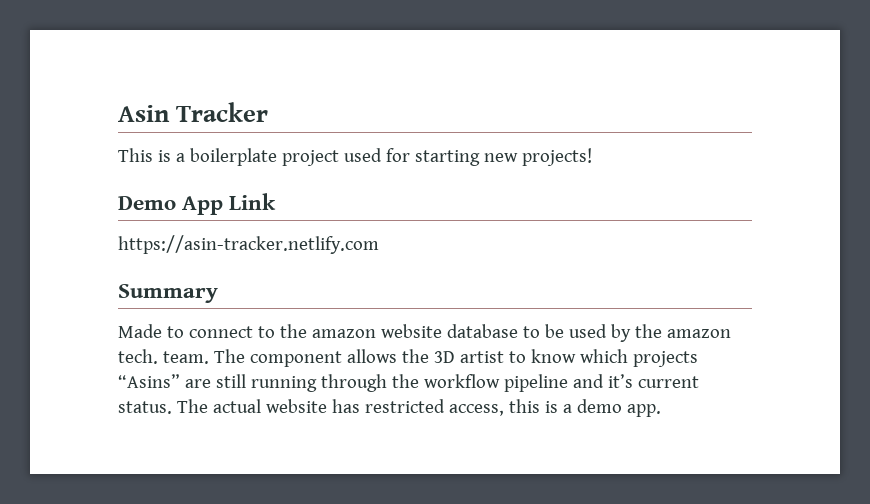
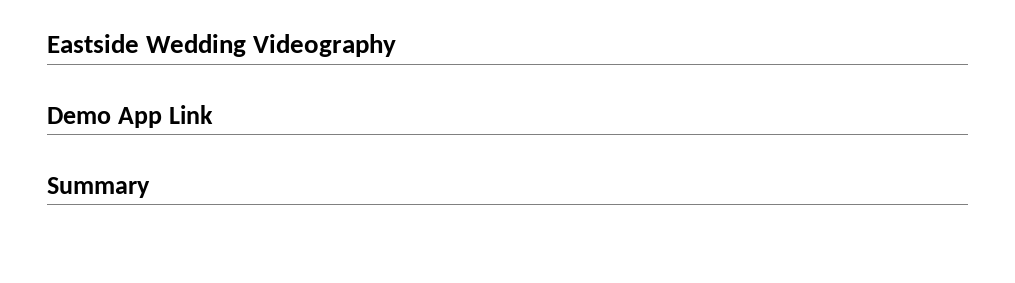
- Asin Tracker
- This is a boilerplate project used for starting new projects!
+ Eastside Wedding Videography
- https://asin-tracker.netlify.com
- Made to connect to the amazon website database to be used by the amazon tech. team. The component allows the 3D artist to know which projects “Asins” are still running through the workflow pipeline and it’s current status. The actual website has restricted access, this is a demo app.

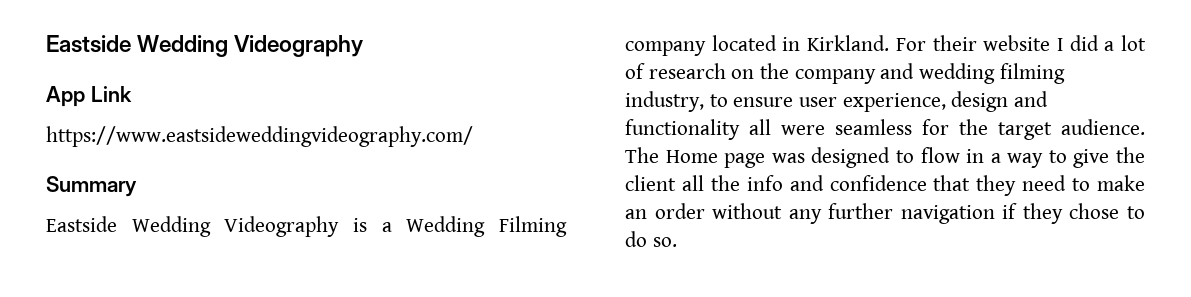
- Demo App Link
+ App Link
+ https://www.eastsideweddingvideography.com/
+ Eastside Wedding Videography is a Wedding Filming company located in Kirkland. For their website I did a lot of research on the company and wedding filming industry, to ensure user experience, design and functionality all were seamless for the target audience. The Home page was designed to flow in a way to give the client all the info and confidence that they need to make an order without any further navigation if they chose to do so.

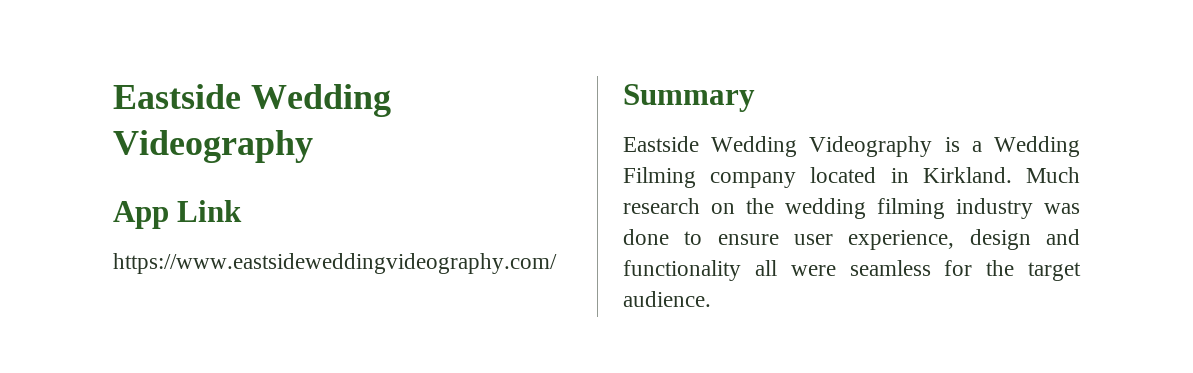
- For their website I did a lot of research on the company and wedding filming industry, to ensure user experience, design and functionality all were seamless for the target audience. The Home page was designed to flow in a way to give the client all the info and confidence that they need to make an order without any further navigation if they chose to do so.
+ Much research on the wedding filming industry was done to ensure user experience, design and functionality all were seamless for the target audience.

